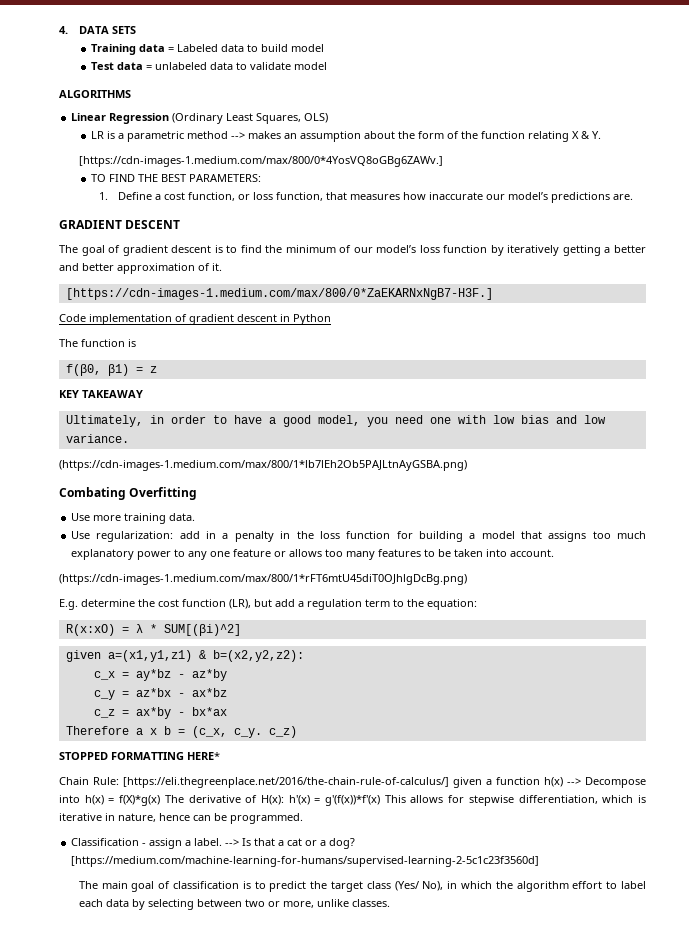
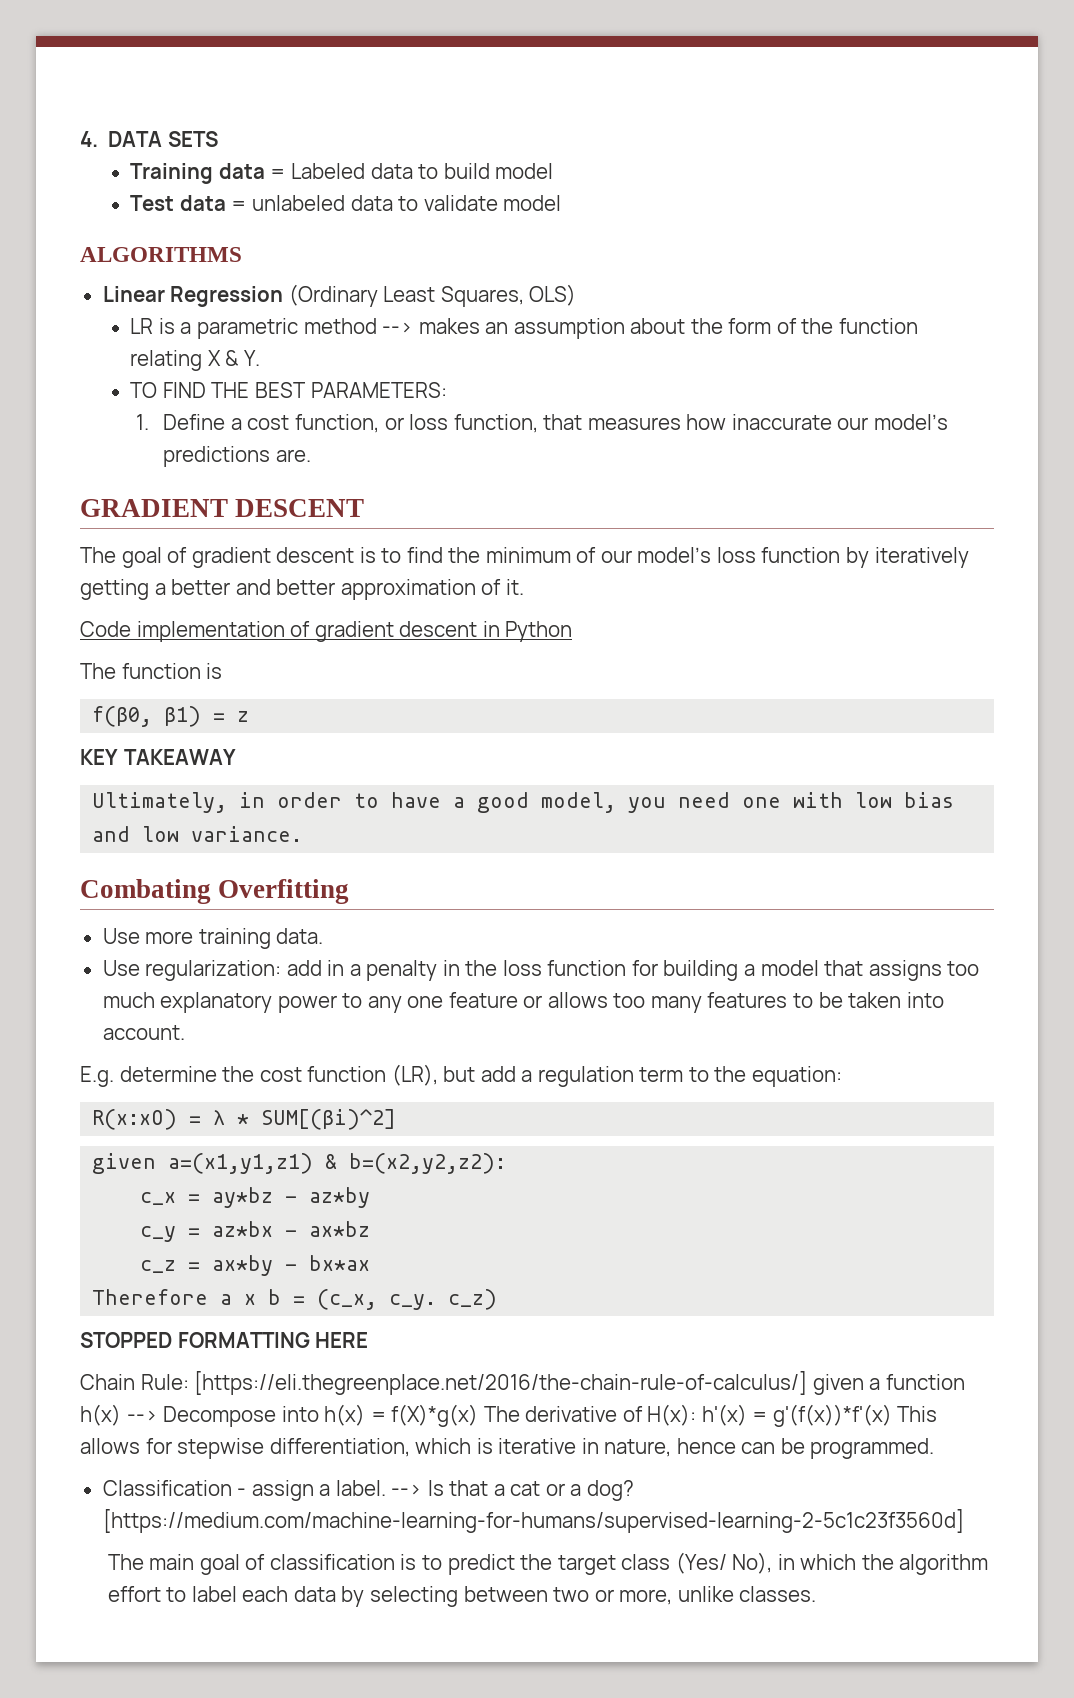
- [https://cdn-images-1.medium.com/max/800/0*4YosVQ8oGBg6ZAWv.]
- [https://cdn-images-1.medium.com/max/800/0*ZaEKARNxNgB7-H3F.]
- (https://cdn-images-1.medium.com/max/800/1*lb7lEh2Ob5PAJLtnAyGSBA.png)
- (https://cdn-images-1.medium.com/max/800/1*rFT6mtU45diT0OJhlgDcBg.png)
- STOPPED FORMATTING HERE*
+ STOPPED FORMATTING HERE

